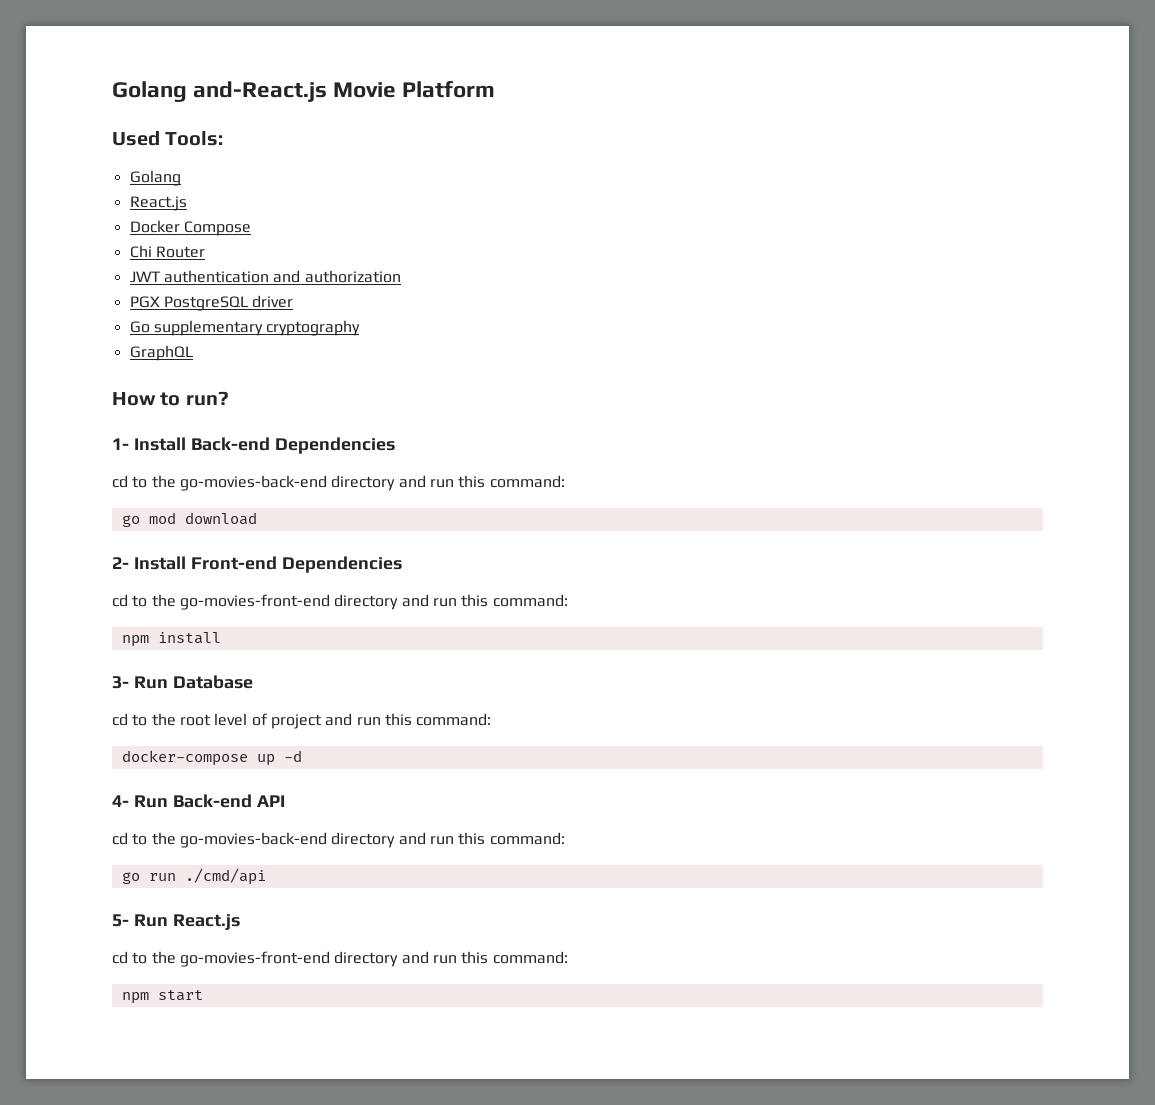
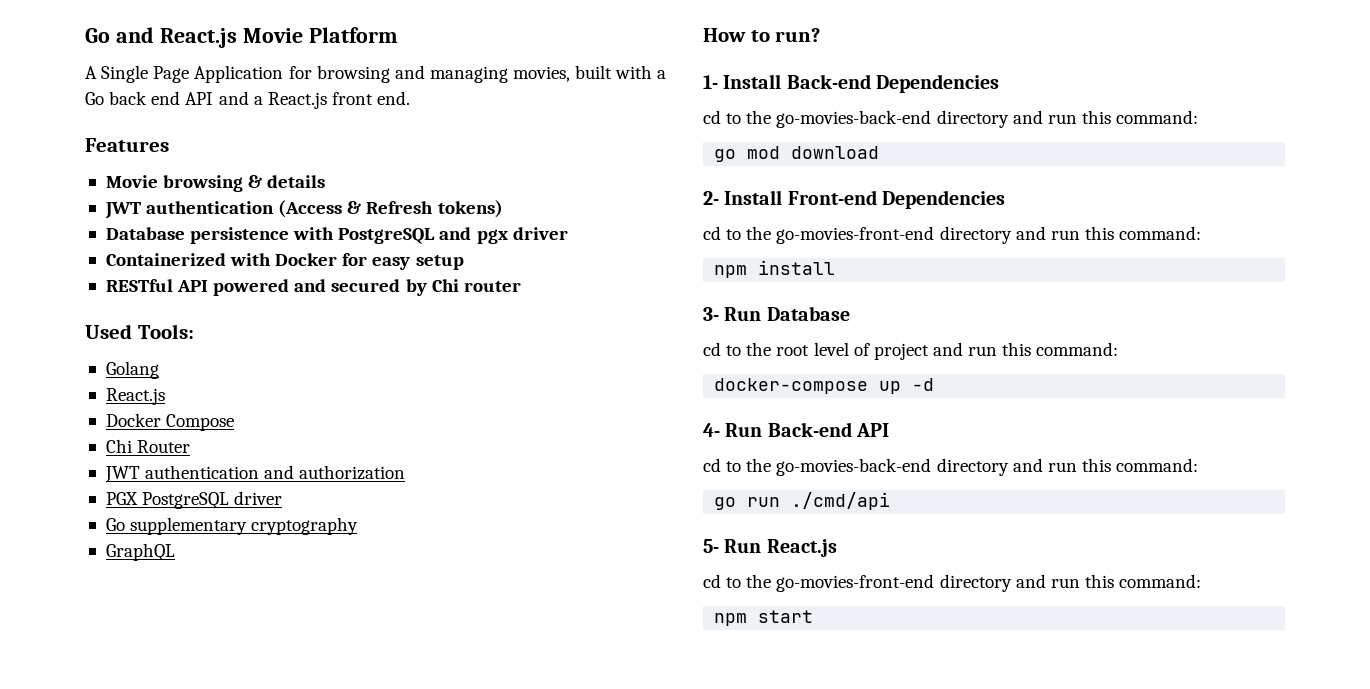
- Golang and-React.js Movie Platform
+ Go and React.js Movie Platform
+ A Single Page Application for browsing and managing movies, built with a Go back end API and a React.js front end.
+ Features
+ Movie browsing & details
+ JWT authentication (Access & Refresh tokens)
+ Database persistence with PostgreSQL and pgx driver
+ Containerized with Docker for easy setup
+ RESTful API powered and secured by Chi router

